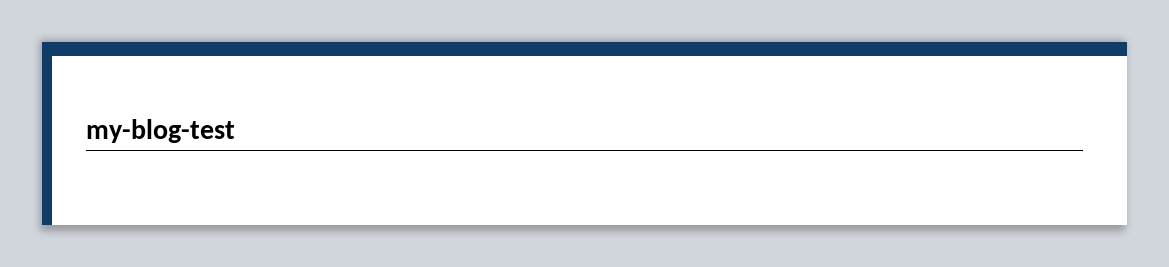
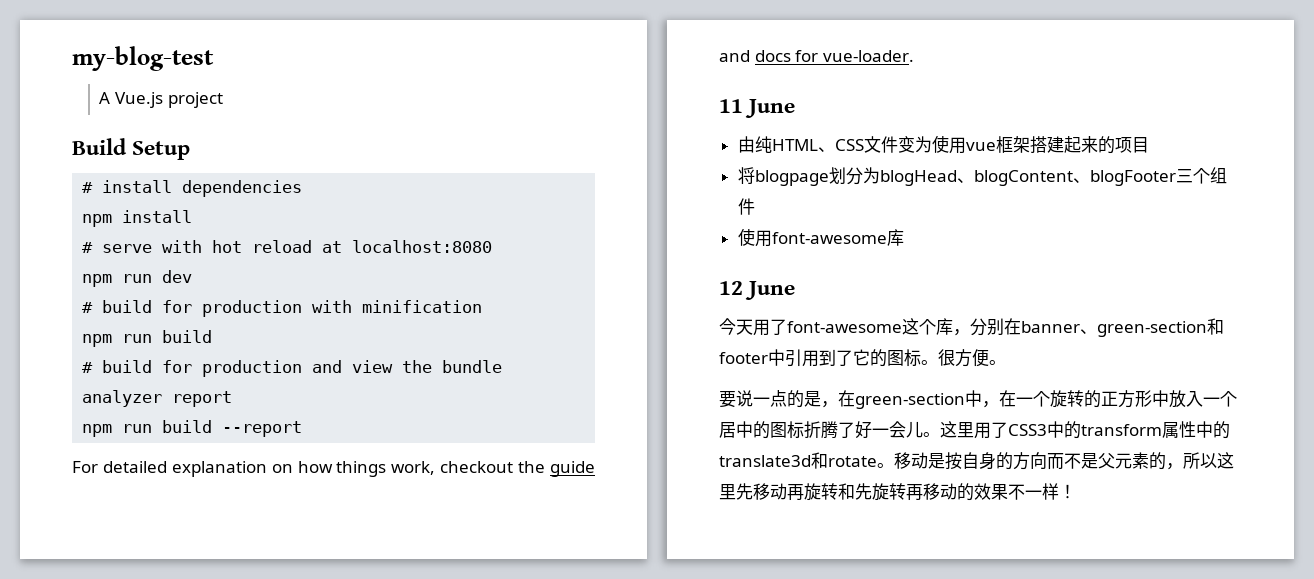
+ A Vue.js project
+ Build Setup
+ # install dependencies
+ npm install
+ # serve with hot reload at localhost:8080
+ npm run dev
+ # build for production with minification
+ npm run build
+ # build for production and view the bundle analyzer report
+ npm run build --report
+ For detailed explanation on how things work, checkout the guide and docs for vue-loader.
+ 11 June
+ 由纯HTML、CSS文件变为使用vue框架搭建起来的项目
+ 将blogpage划分为blogHead、blogContent、blogFooter三个组件
+ 使用font-awesome库
+ 12 June
+ 今天用了font-awesome这个库，分别在banner、green-section和footer中引用到了它的图标。很方便。
+ 要说一点的是，在green-section中，在一个旋转的正方形中放入一个居中的图标折腾了好一会儿。这里用了CSS3中的transform属性中的translate3d和rotate。移动是按自身的方向而不是父元素的，所以这里先移动再旋转和先旋转再移动的效果不一样！

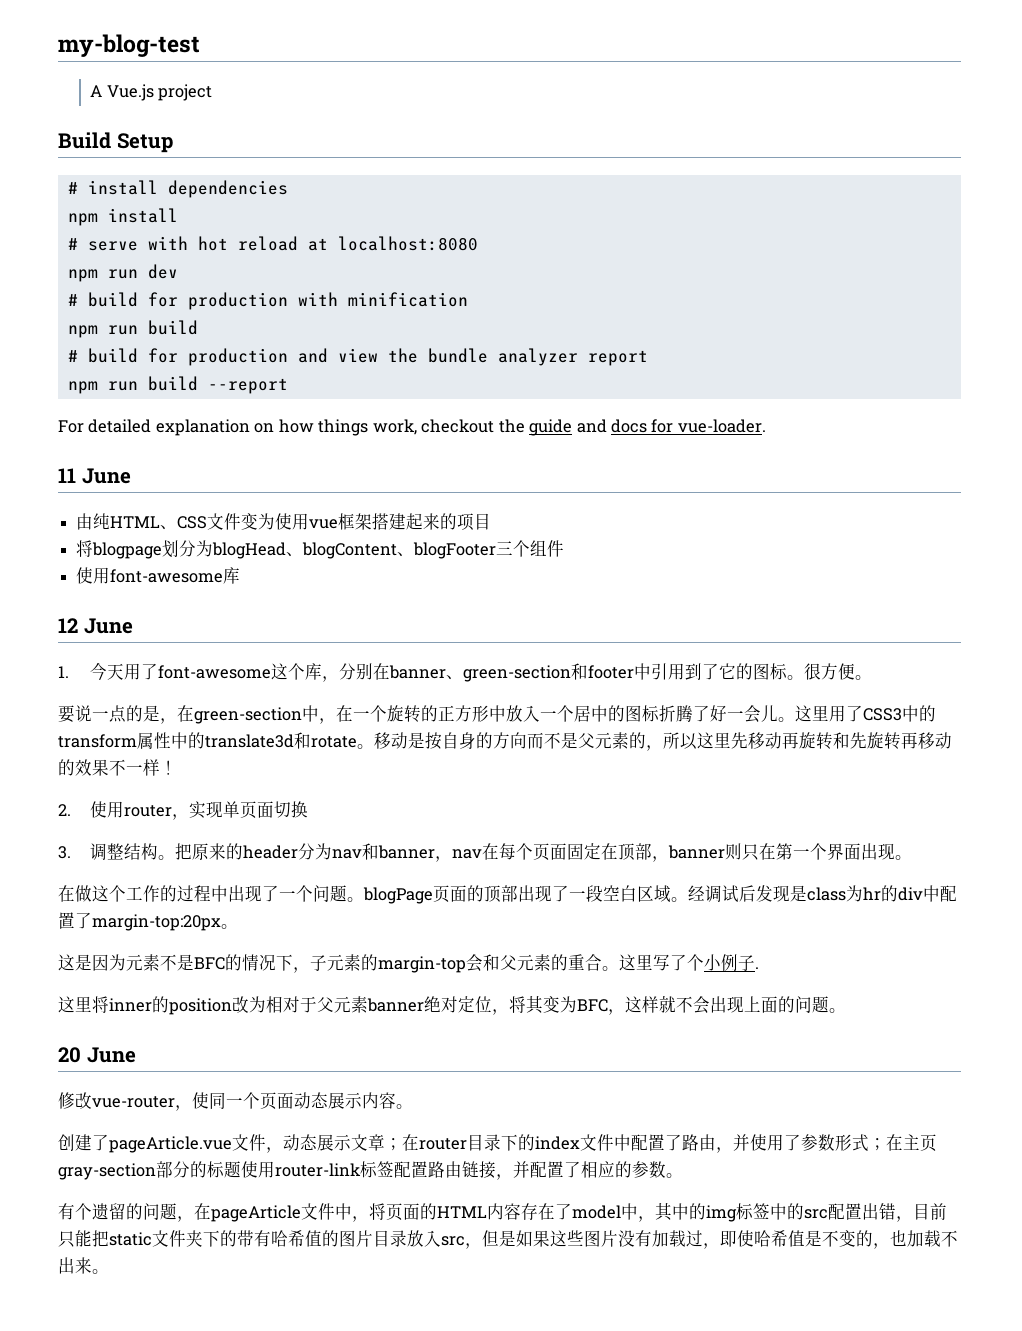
- 今天用了font-awesome这个库，分别在banner、green-section和footer中引用到了它的图标。
+ 1.今天用了font-awesome这个库，分别在banner、green-section和footer中引用到了它的图标。
+ 2.使用router，实现单页面切换
+ 3.调整结构。把原来的header分为nav和banner，nav在每个页面固定在顶部，banner则只在第一个界面出现。
+ 在做这个工作的过程中出现了一个问题。blogPage页面的顶部出现了一段空白区域。经调试后发现是class为hr的div中配置了margin-top:20px。
+ 这是因为元素不是BFC的情况下，子元素的margin-top会和父元素的重合。这里写了个小例子.
+ 这里将inner的position改为相对于父元素banner绝对定位，将其变为BFC，这样就不会出现上面的问题。
+ 20 June
+ 修改vue-router，使同一个页面动态展示内容。
+ 创建了pageArticle.vue文件，动态展示文章；在router目录下的index文件中配置了路由，并使用了参数形式；在主页gray-section部分的标题使用router-link标签配置路由链接，并配置了相应的参数。
+ 有个遗留的问题，在pageArticle文件中，将页面的HTML内容存在了model中，其中的img标签中的src配置出错，目前只能把static文件夹下的带有哈希值的图片目录放入src，但是如果这些图片没有加载过，即使哈希值是不变的，也加载不出来。

